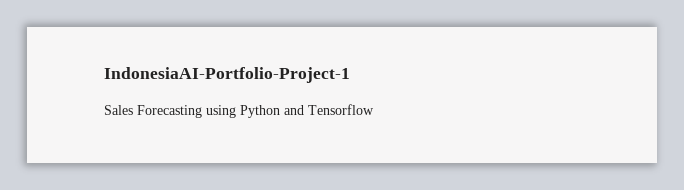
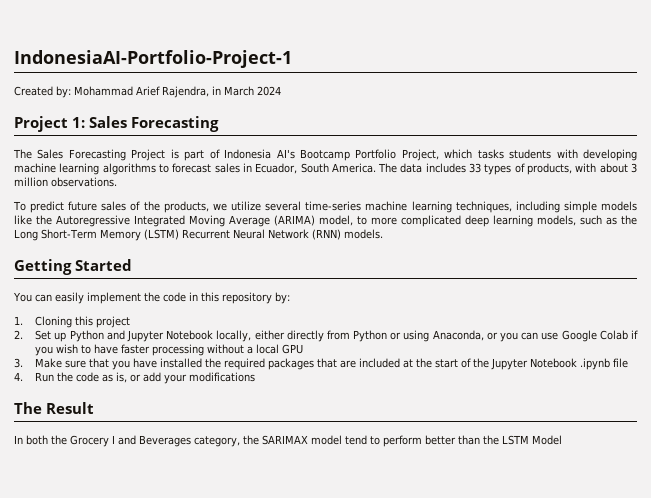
- Sales Forecasting using Python and Tensorflow
+ Created by: Mohammad Arief Rajendra, in March 2024
+ Project 1: Sales Forecasting
+ The Sales Forecasting Project is part of Indonesia AI's Bootcamp Portfolio Project, which tasks students with developing machine learning algorithms to forecast sales in Ecuador, South America. The data includes 33 types of products, with about 3 million observations.
+ To predict future sales of the products, we utilize several time-series machine learning techniques, including simple models like the Autoregressive Integrated Moving Average (ARIMA) model, to more complicated deep learning models, such as the Long Short-Term Memory (LSTM) Recurrent Neural Network (RNN) models.
+ Getting Started
+ You can easily implement the code in this repository by:
+ 1. Cloning this project
+ 2. Set up Python and Jupyter Notebook locally, either directly from Python or using Anaconda, or you can use Google Colab if you wish to have faster processing without a local GPU
+ 3. Make sure that you have installed the required packages that are included at the start of the Jupyter Notebook .ipynb file
+ 4. Run the code as is, or add your modifications
+ The Result
+ In both the Grocery I and Beverages category, the SARIMAX model tend to perform better than the LSTM Model

